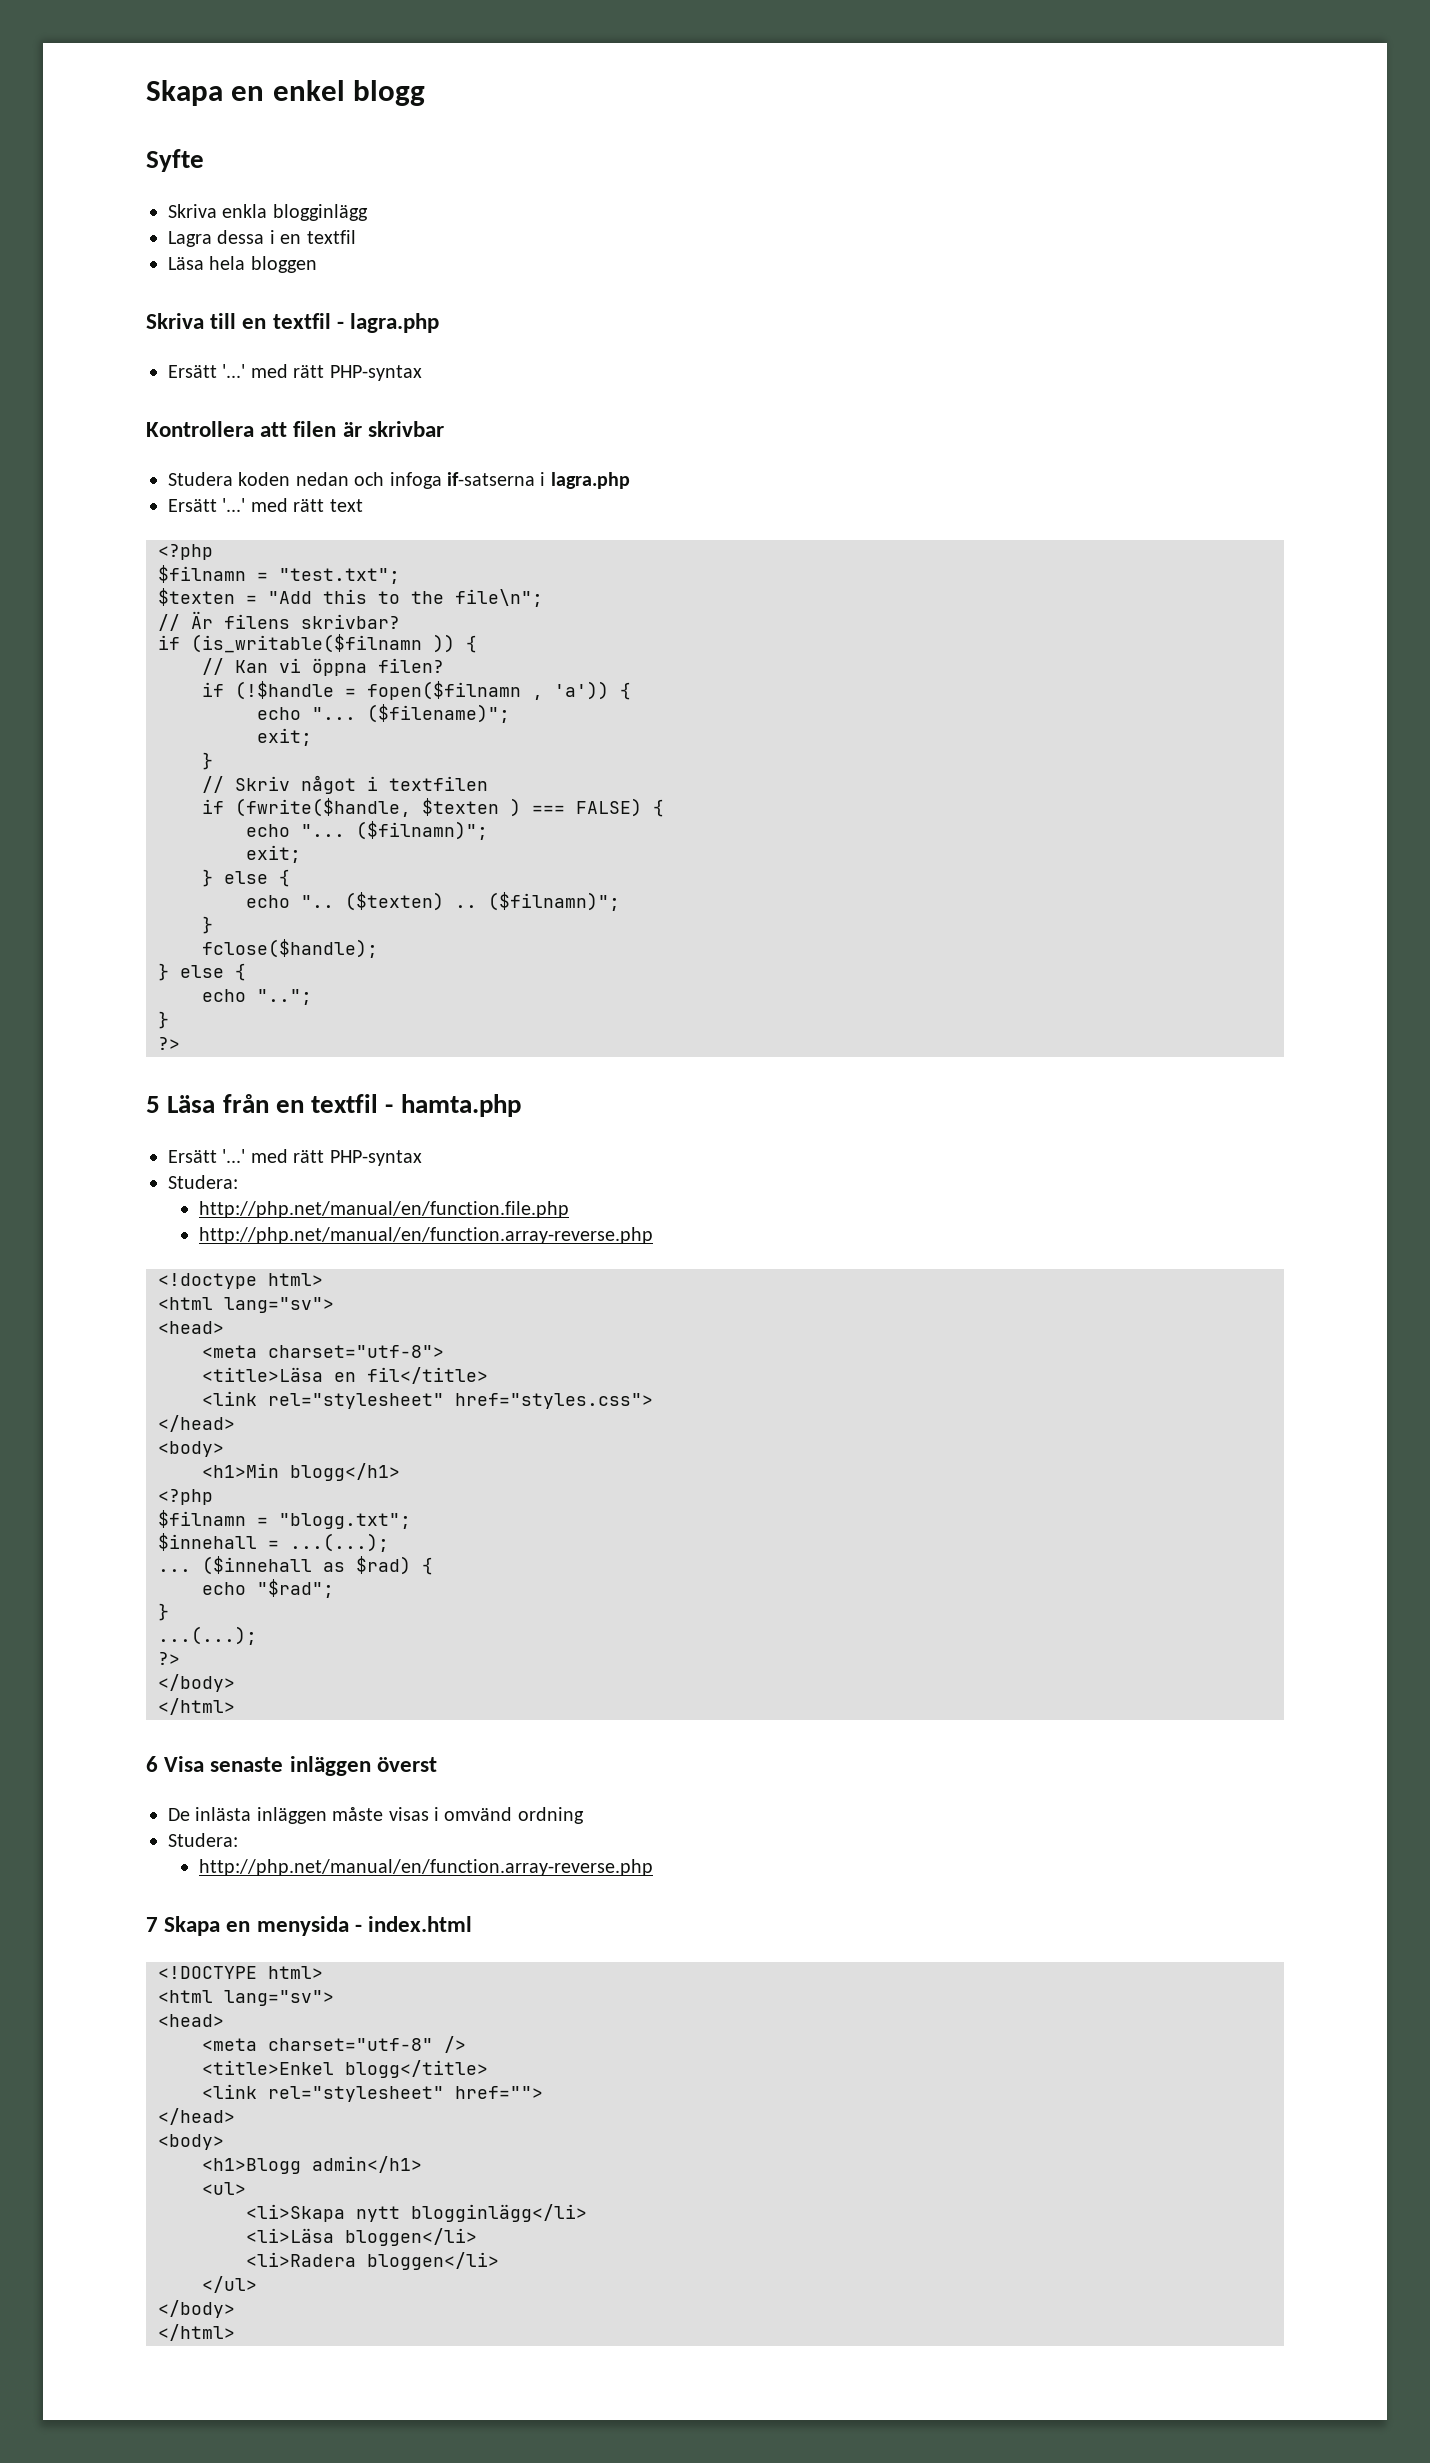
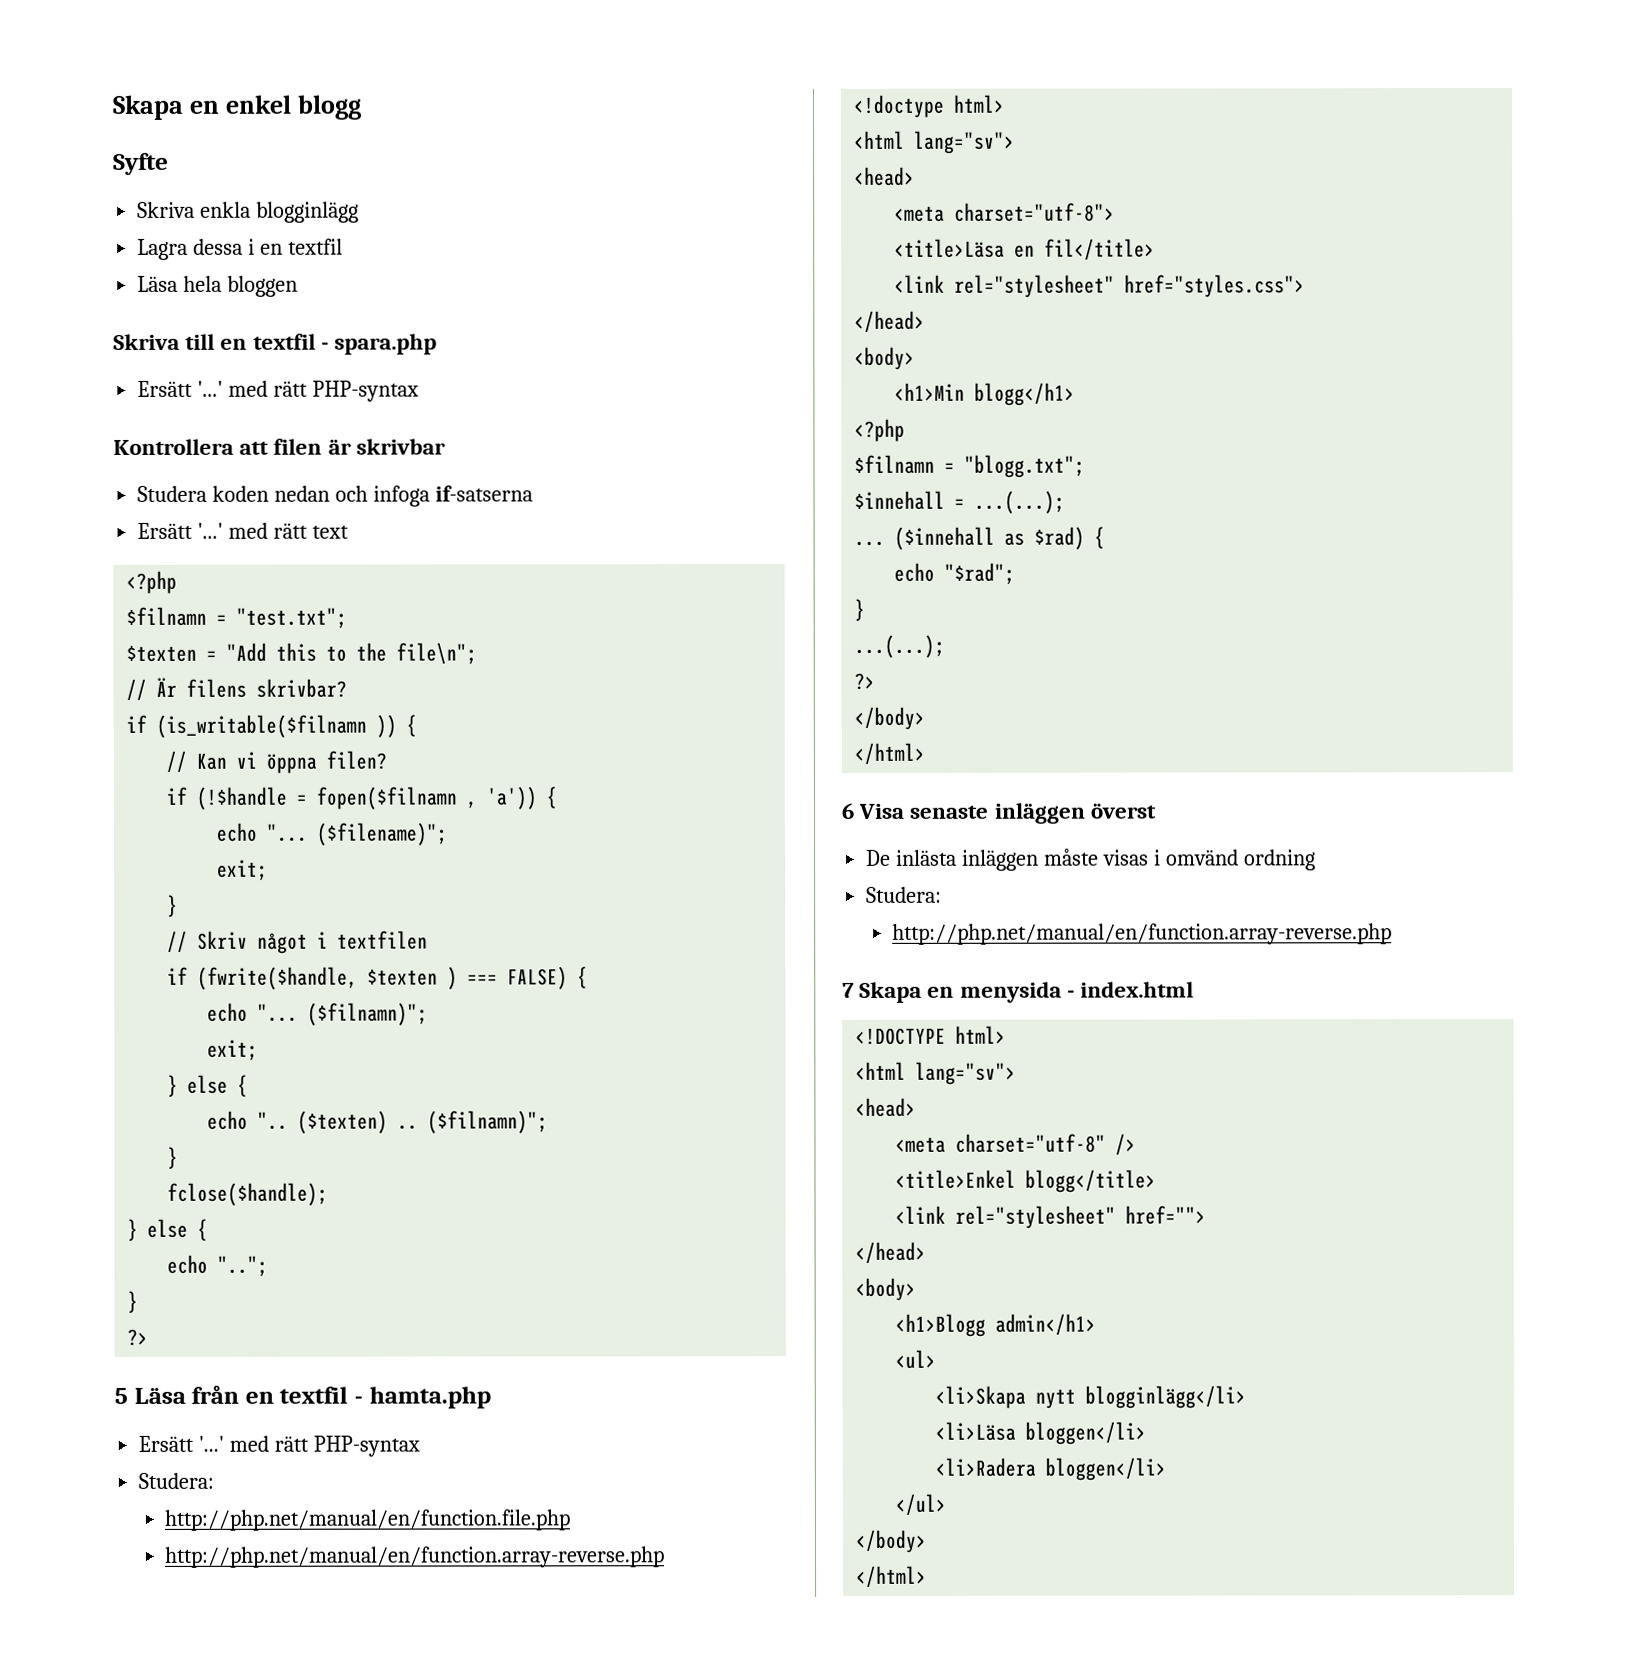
- Skriva till en textfil - lagra.php
+ Skriva till en textfil - spara.php
- Studera koden nedan och infoga if-satserna i lagra.php
+ Studera koden nedan och infoga if-satserna

